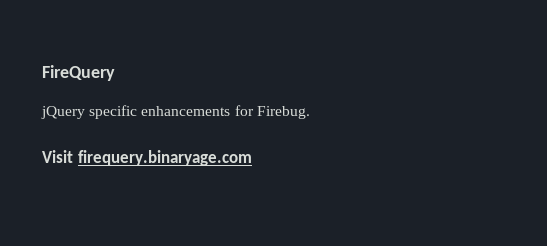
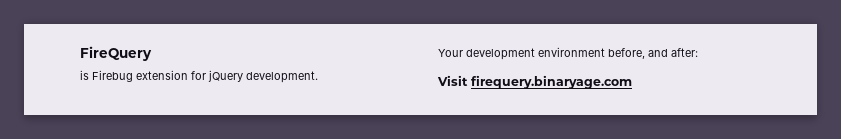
- jQuery specific enhancements for Firebug.
+ is Firebug extension for jQuery development.
+ Your development environment before, and after:

